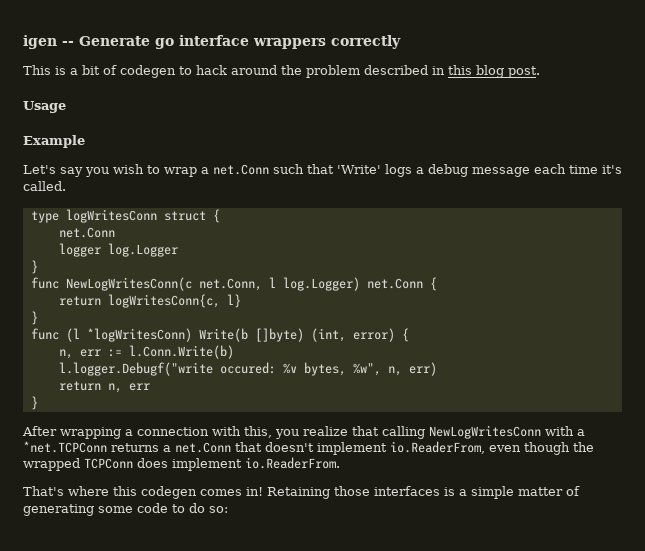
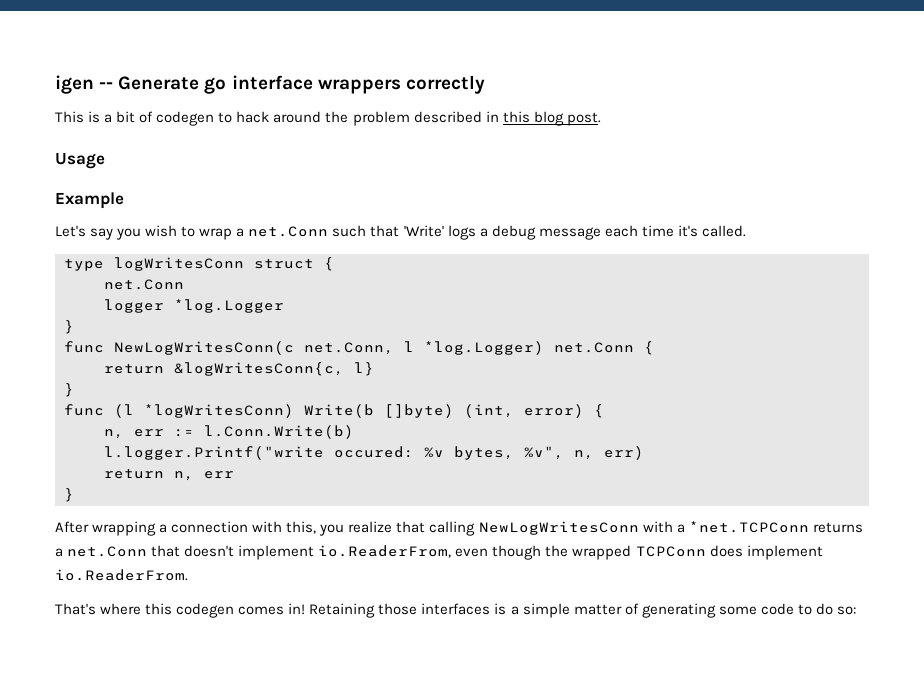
- logger log.Logger
+ logger *log.Logger
- func NewLogWritesConn(c net.Conn, l log.Logger) net.Conn {
+ func NewLogWritesConn(c net.Conn, l *log.Logger) net.Conn {
- return logWritesConn{c, l}
+ return &logWritesConn{c, l}
- l.logger.Debugf("write occured: %v bytes, %w", n, err)
+ l.logger.Printf("write occured: %v bytes, %v", n, err)

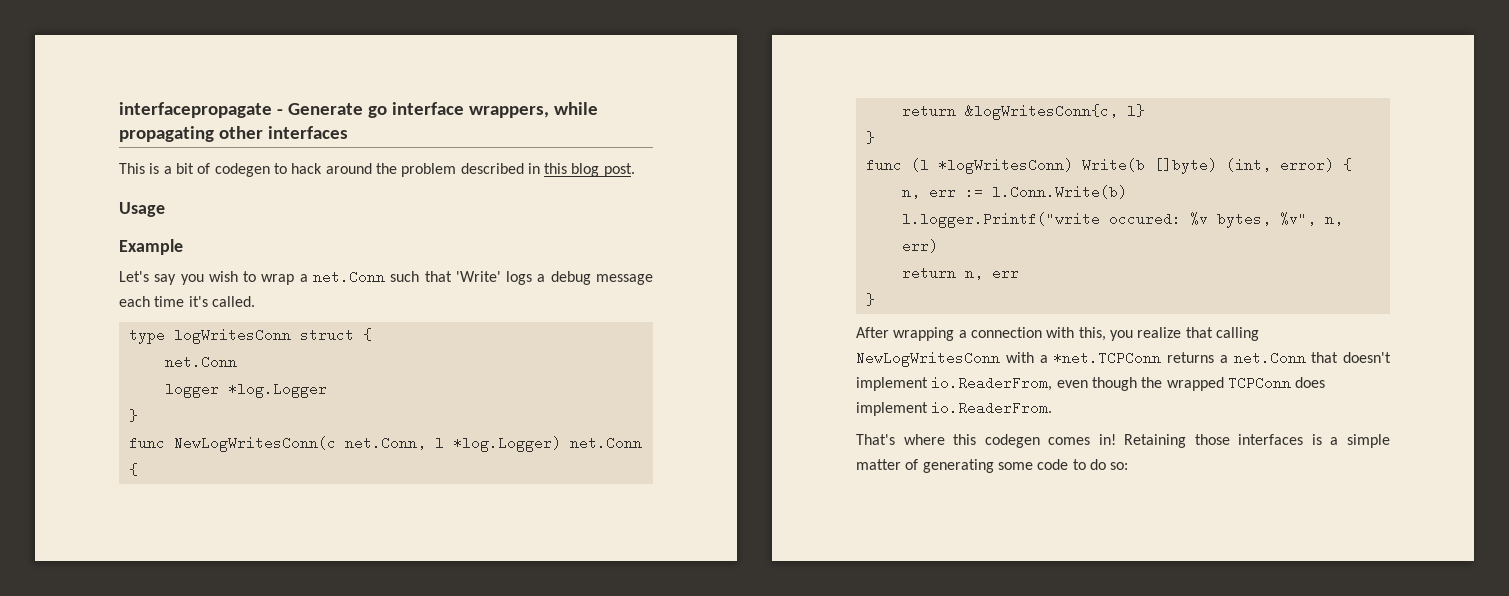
- igen -- Generate go interface wrappers correctly
+ interfacepropagate - Generate go interface wrappers, while propagating other interfaces

